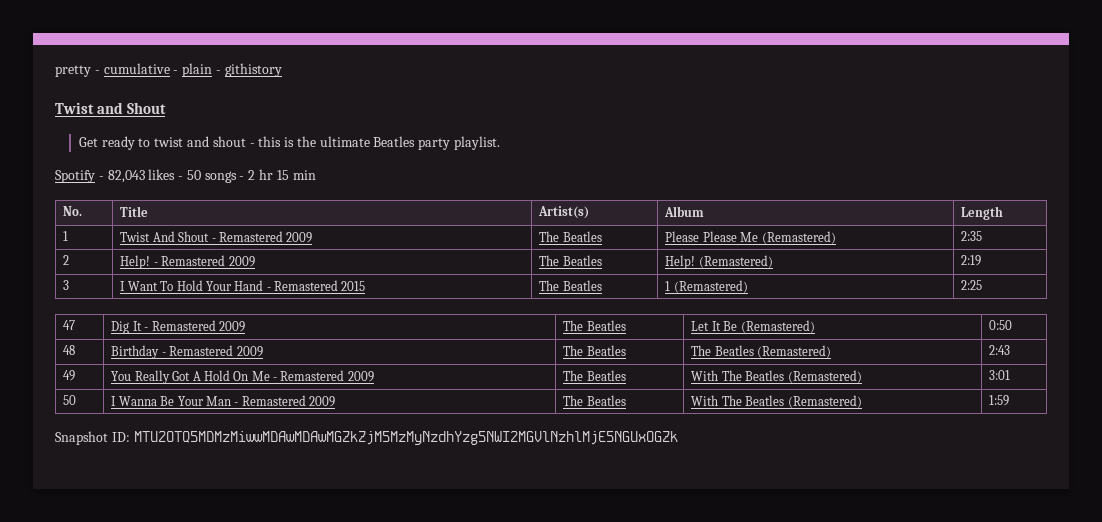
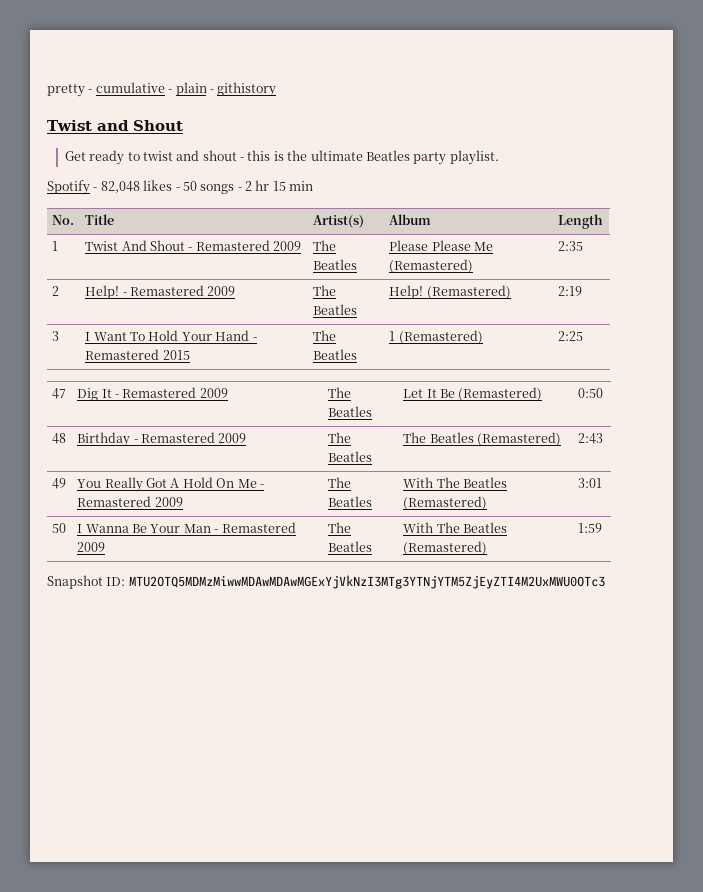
- Spotify - 82,043 likes - 50 songs - 2 hr 15 min
+ Spotify - 82,048 likes - 50 songs - 2 hr 15 min
- Snapshot ID: MTU2OTQ5MDMzMiwwMDAwMDAwMGZkZjM5MzMyNzdhYzg5NWI2MGVlNzhlMjE5NGUxOGZk
+ Snapshot ID: MTU2OTQ5MDMzMiwwMDAwMDAwMGExYjVkNzI3MTg3YTNjYTM5ZjEyZTI4M2UxMWU0OTc3

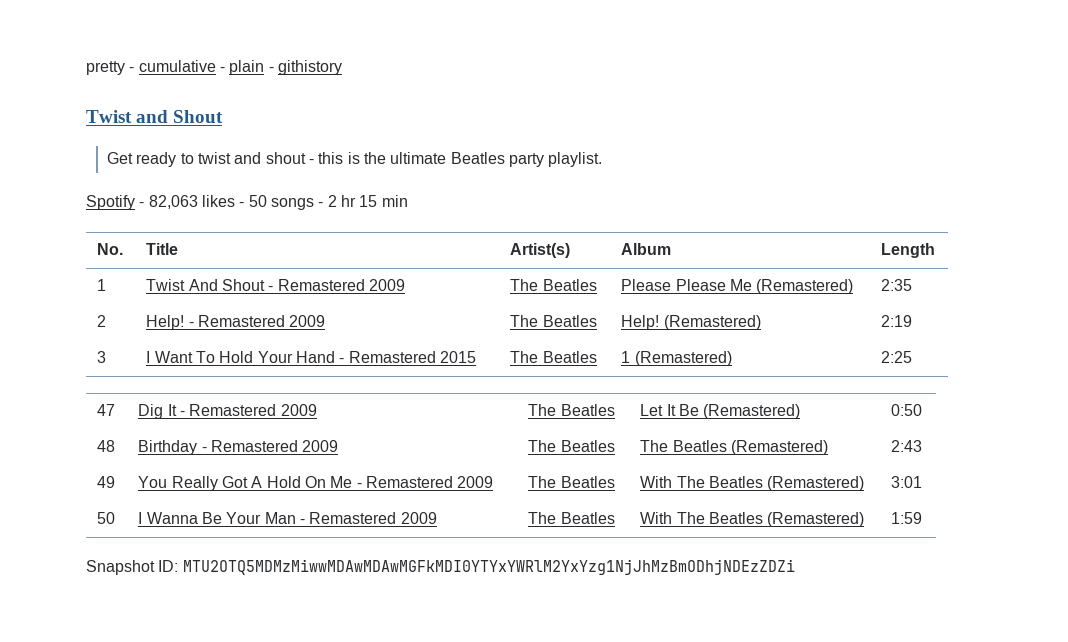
- Spotify - 82,048 likes - 50 songs - 2 hr 15 min
+ Spotify - 82,063 likes - 50 songs - 2 hr 15 min
- Snapshot ID: MTU2OTQ5MDMzMiwwMDAwMDAwMGExYjVkNzI3MTg3YTNjYTM5ZjEyZTI4M2UxMWU0OTc3
+ Snapshot ID: MTU2OTQ5MDMzMiwwMDAwMDAwMGFkMDI0YTYxYWRlM2YxYzg1NjJhMzBmODhjNDEzZDZi

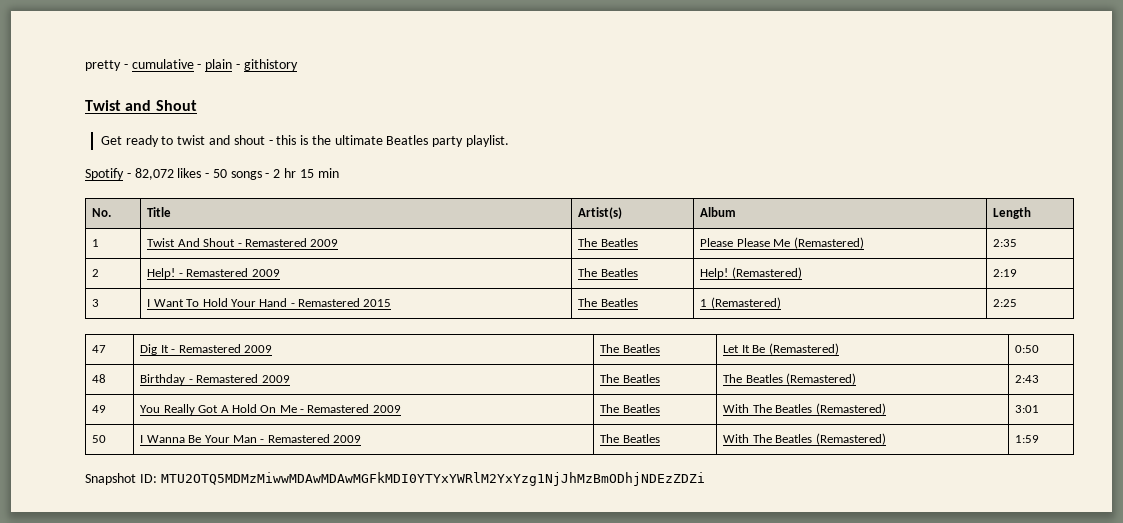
- Spotify - 82,063 likes - 50 songs - 2 hr 15 min
+ Spotify - 82,072 likes - 50 songs - 2 hr 15 min

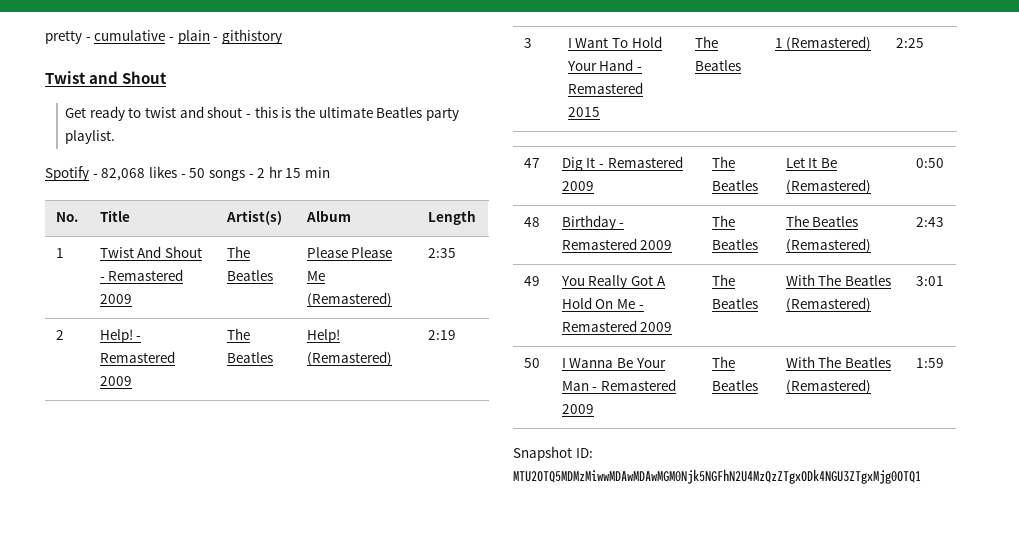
- Spotify - 82,072 likes - 50 songs - 2 hr 15 min
+ Spotify - 82,068 likes - 50 songs - 2 hr 15 min
- Snapshot ID: MTU2OTQ5MDMzMiwwMDAwMDAwMGFkMDI0YTYxYWRlM2YxYzg1NjJhMzBmODhjNDEzZDZi
+ Snapshot ID: MTU2OTQ5MDMzMiwwMDAwMDAwMGM0Njk5NGFhN2U4MzQzZTgxODk4NGU3ZTgxMjg0OTQ1

